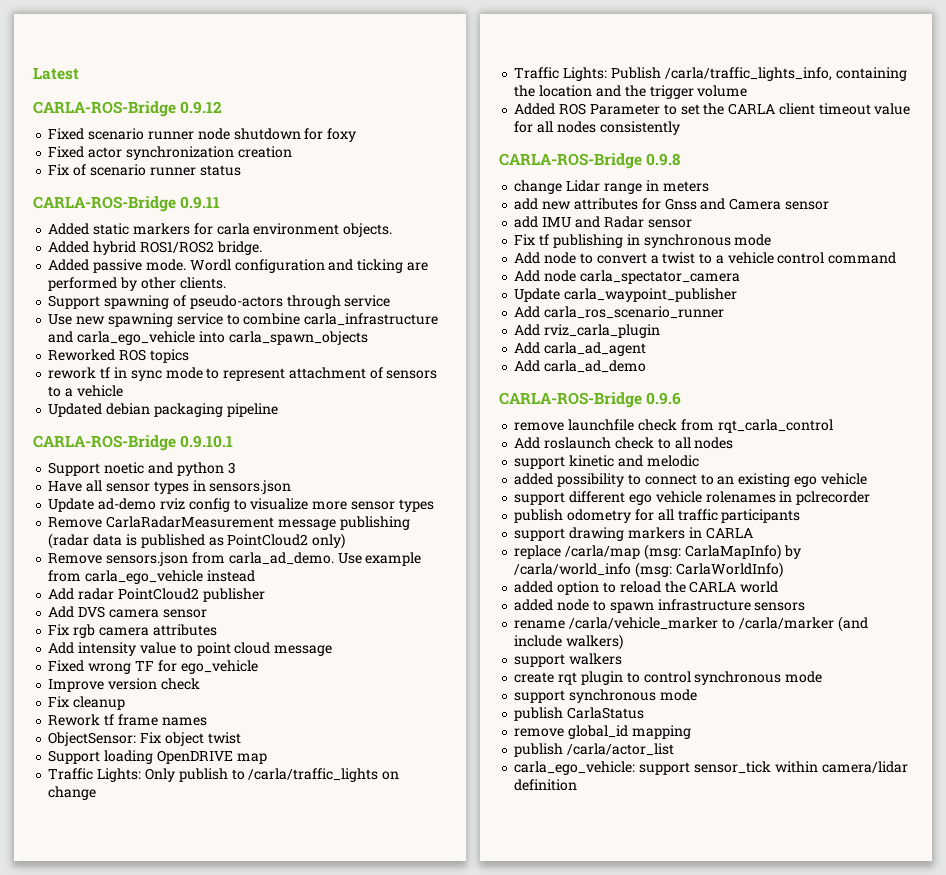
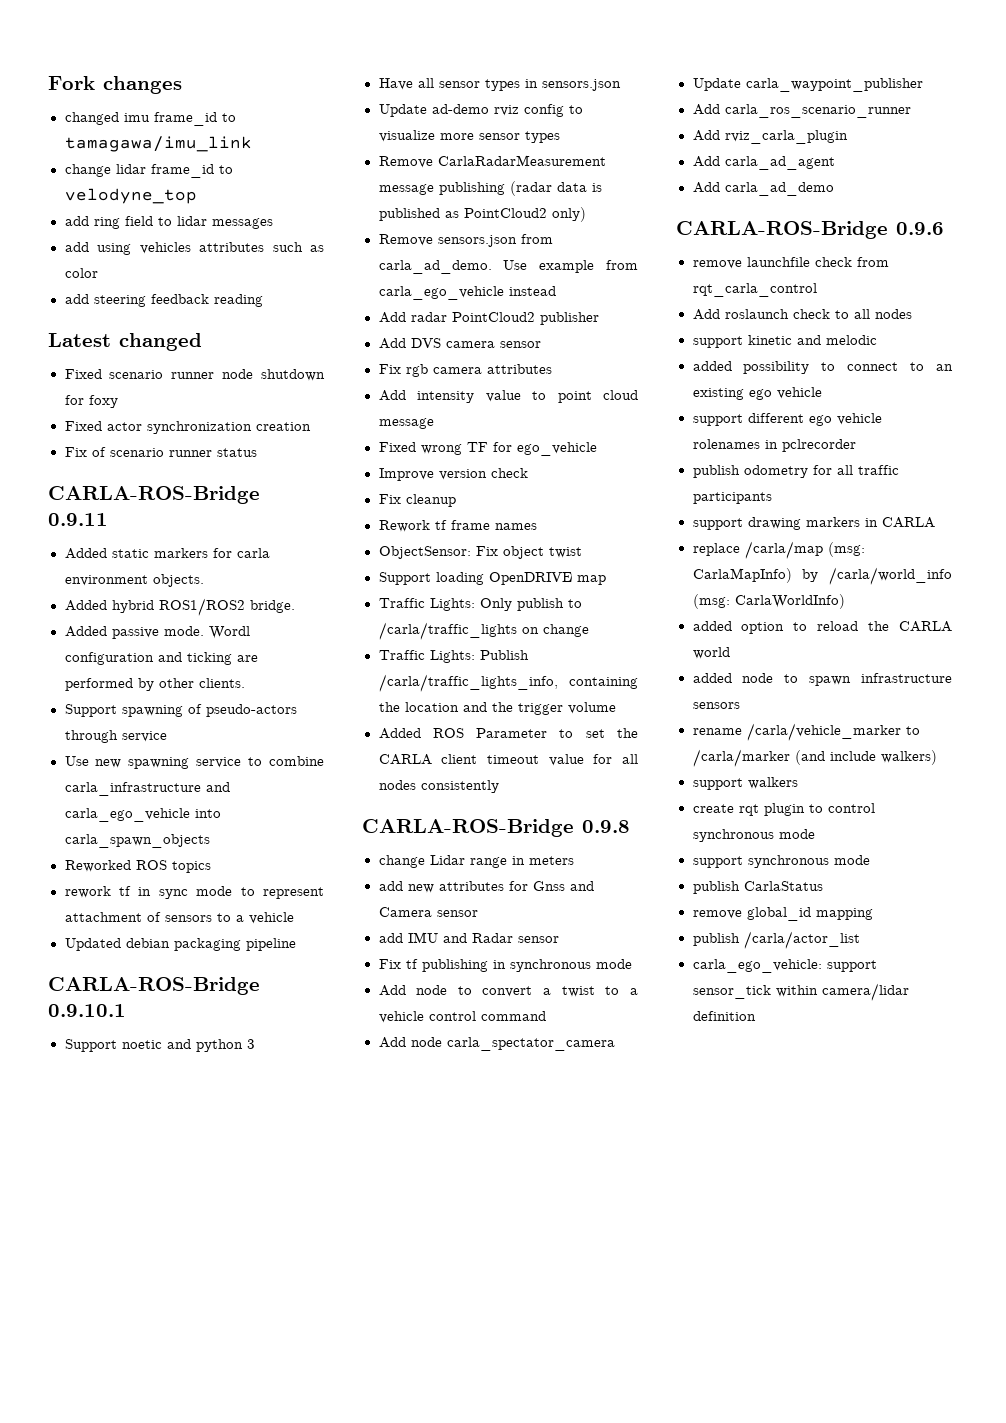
+ Fork changes
+ changed imu frame_id to tamagawa/imu_link
+ change lidar frame_id to velodyne_top
+ add ring field to lidar messages
+ add using vehicles attributes such as color
+ add steering feedback reading
- Latest
- CARLA-ROS-Bridge 0.9.12
+ Latest changed

